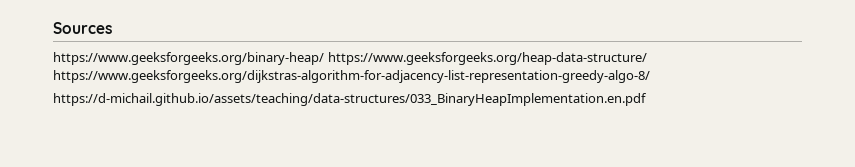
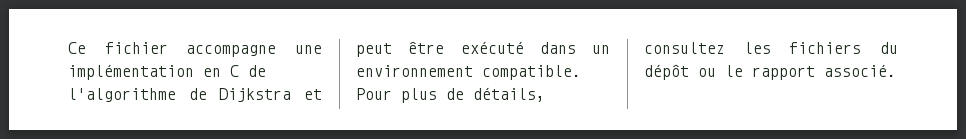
- Sources
- https://www.geeksforgeeks.org/binary-heap/ https://www.geeksforgeeks.org/heap-data-structure/ https://www.geeksforgeeks.org/dijkstras-algorithm-for-adjacency-list-representation-greedy-algo-8/
- https://d-michail.github.io/assets/teaching/data-structures/033_BinaryHeapImplementation.en.pdf
+ Ce fichier accompagne une implémentation en C de l'algorithme de Dijkstra et peut être exécuté dans un environnement compatible. Pour plus de détails, consultez les fichiers du dépôt ou le rapport associé.

